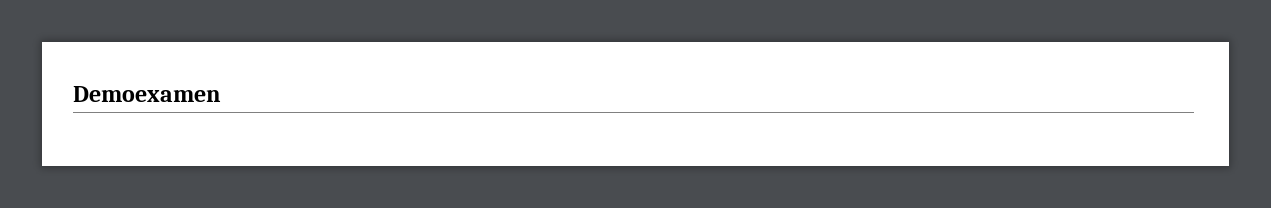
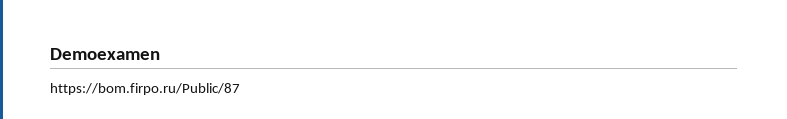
+ https://bom.firpo.ru/Public/87

